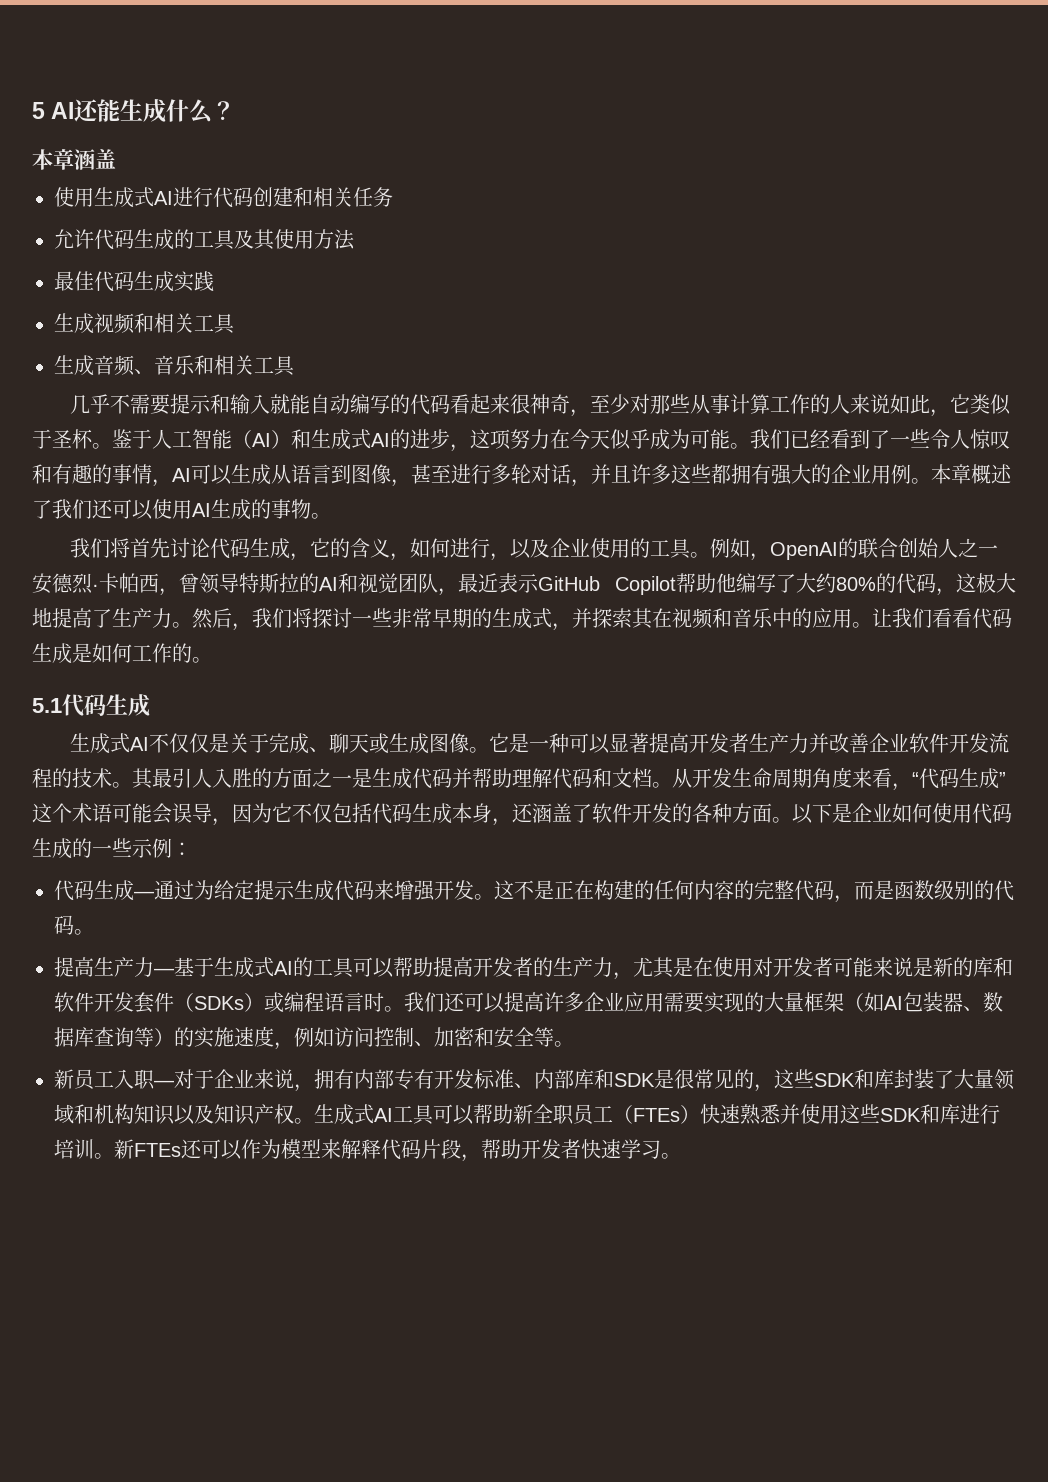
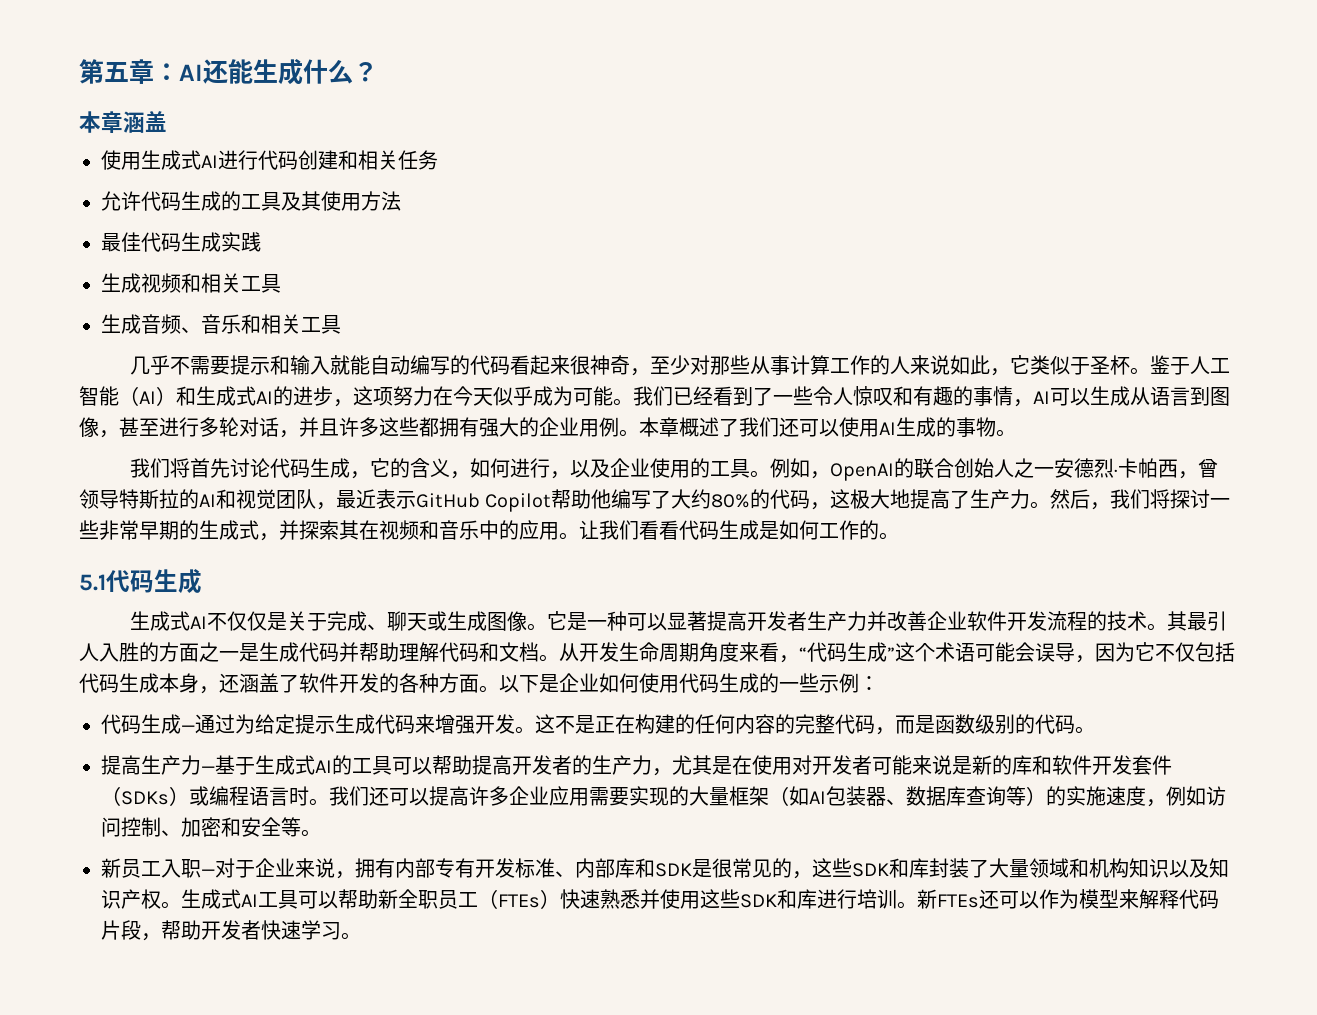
- 5 AI还能生成什么？
+ 第五章：AI还能生成什么？

